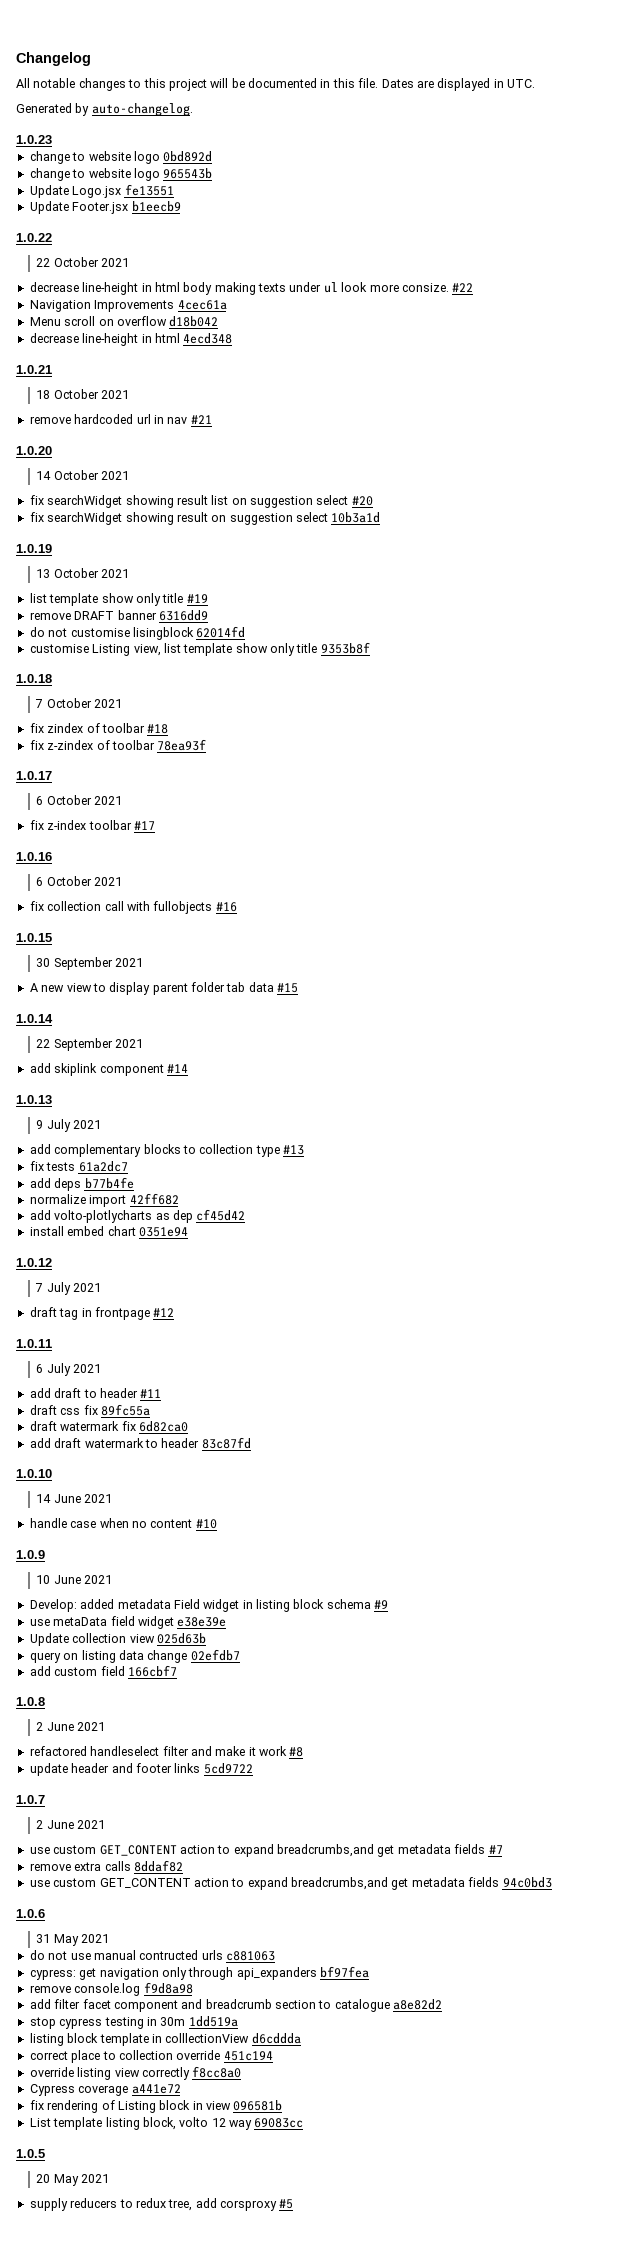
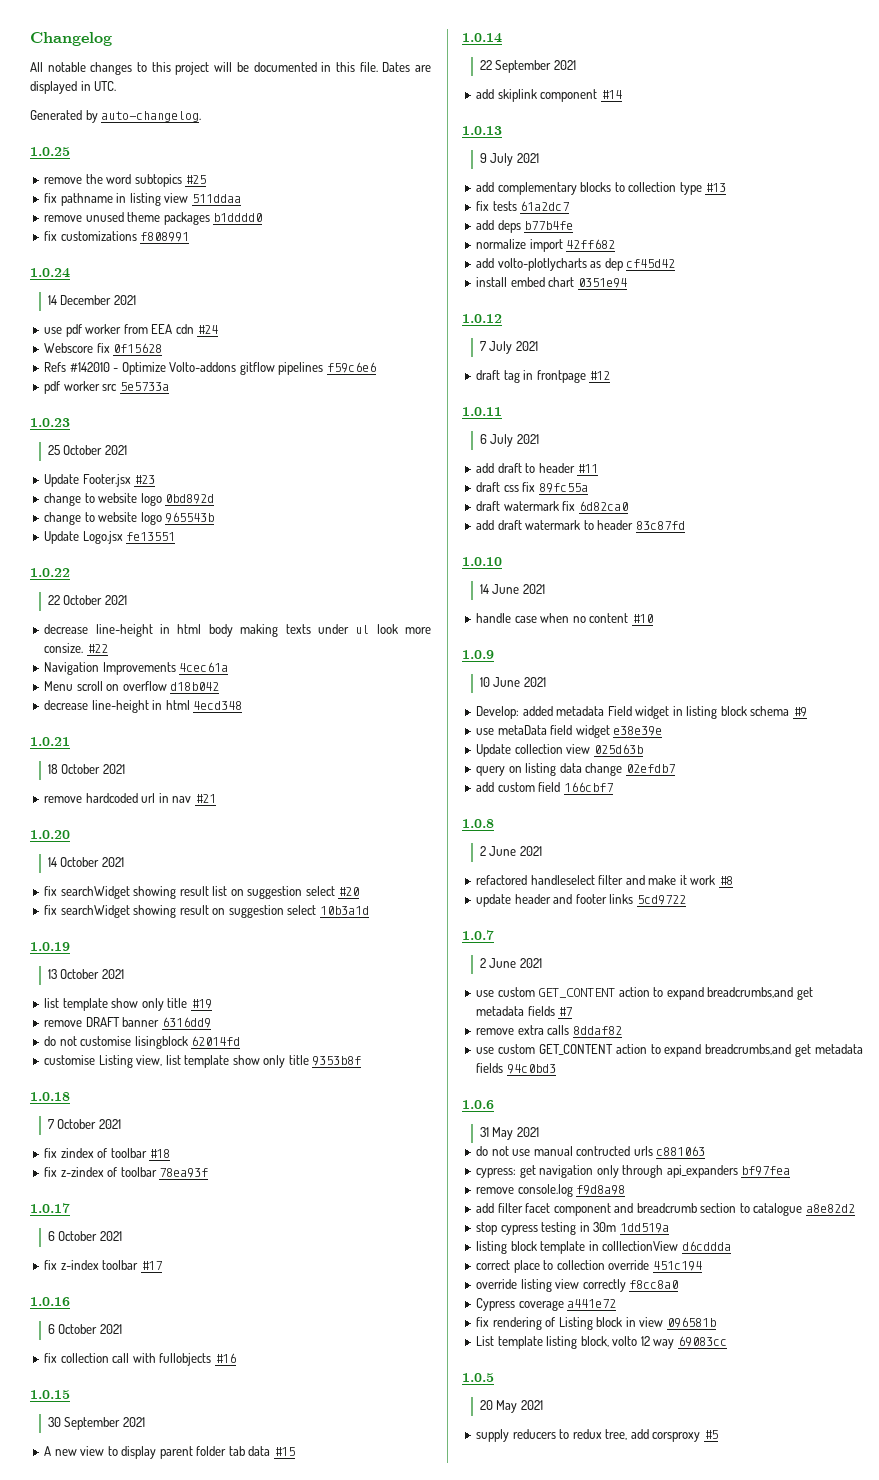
+ 1.0.25
+ remove the word subtopics #25
+ fix pathname in listing view 511ddaa
+ remove unused theme packages b1dddd0
+ fix customizations f808991
+ 1.0.24
+ 14 December 2021
+ use pdf worker from EEA cdn #24
+ Webscore fix 0f15628
+ Refs #142010 - Optimize Volto-addons gitflow pipelines f59c6e6
+ pdf worker src 5e5733a
  1.0.23
+ 25 October 2021
+ Update Footer.jsx #23
- Update Footer.jsx b1eecb9

